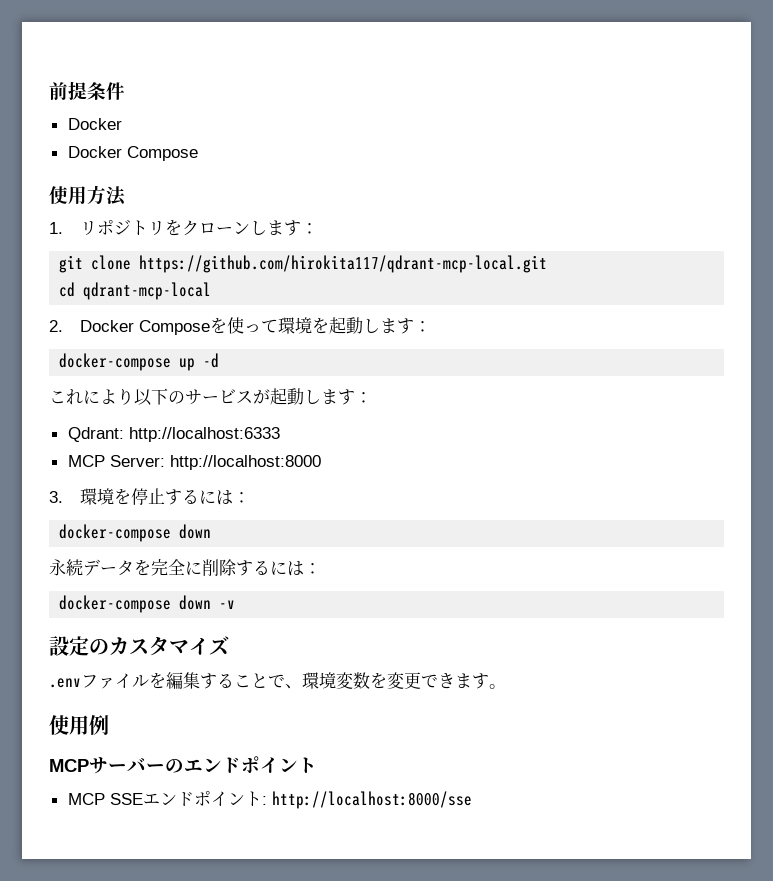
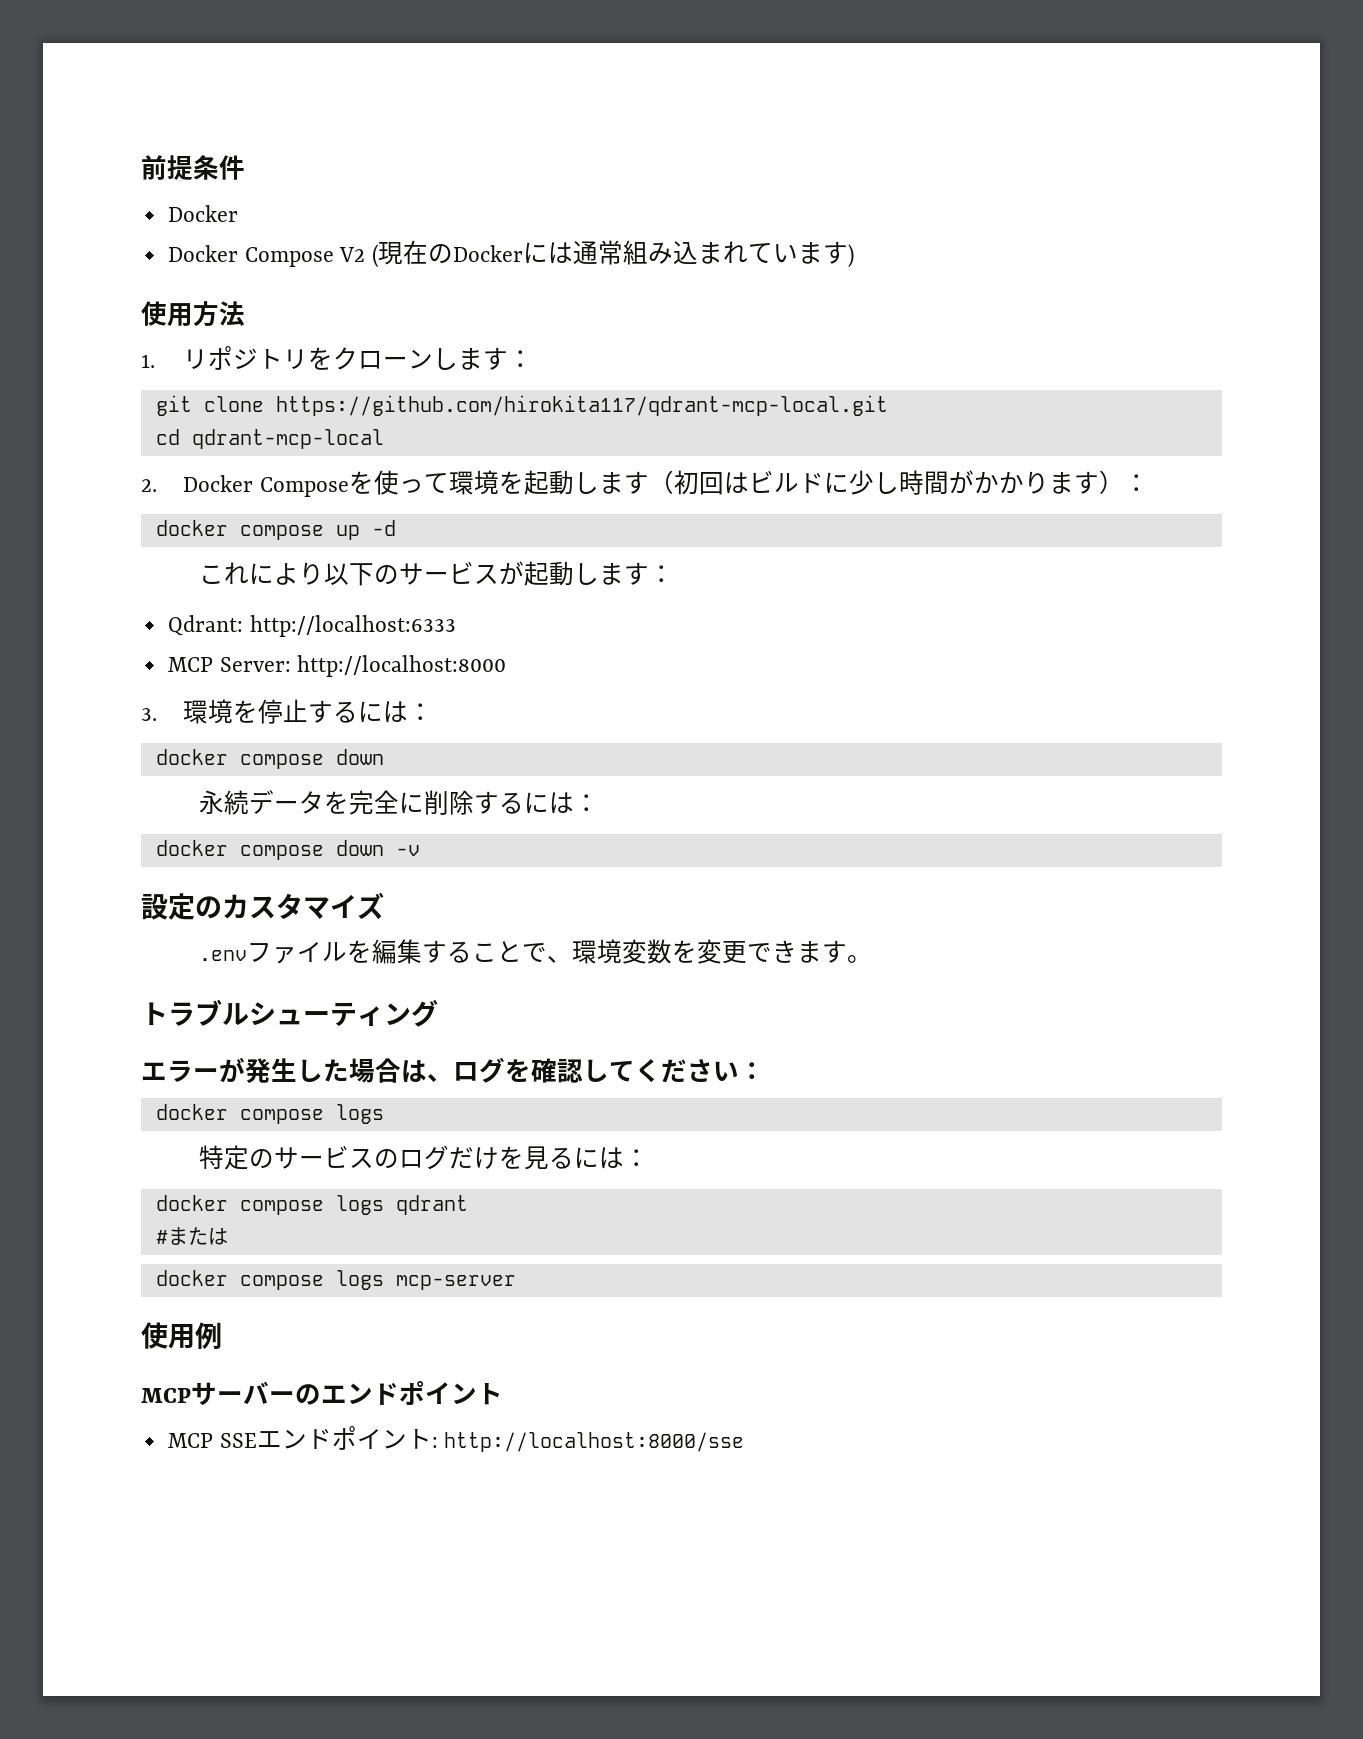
  前提条件
  Docker
- Docker Compose
+ Docker Compose V2 (現在のDockerには通常組み込まれています)
- 2. Docker Composeを使って環境を起動します：
- docker-compose up -d
+ 2. Docker Composeを使って環境を起動します（初回はビルドに少し時間がかかります）：
+ docker compose up -d
  3.環境を停止するには：
- docker-compose down
+ docker compose down
- docker-compose down -v
+ docker compose down -v
+ トラブルシューティング
+ エラーが発生した場合は、ログを確認してください：
+ docker compose logs
+ 特定のサービスのログだけを見るには：
+ docker compose logs qdrant
+ #または
+ docker compose logs mcp-server

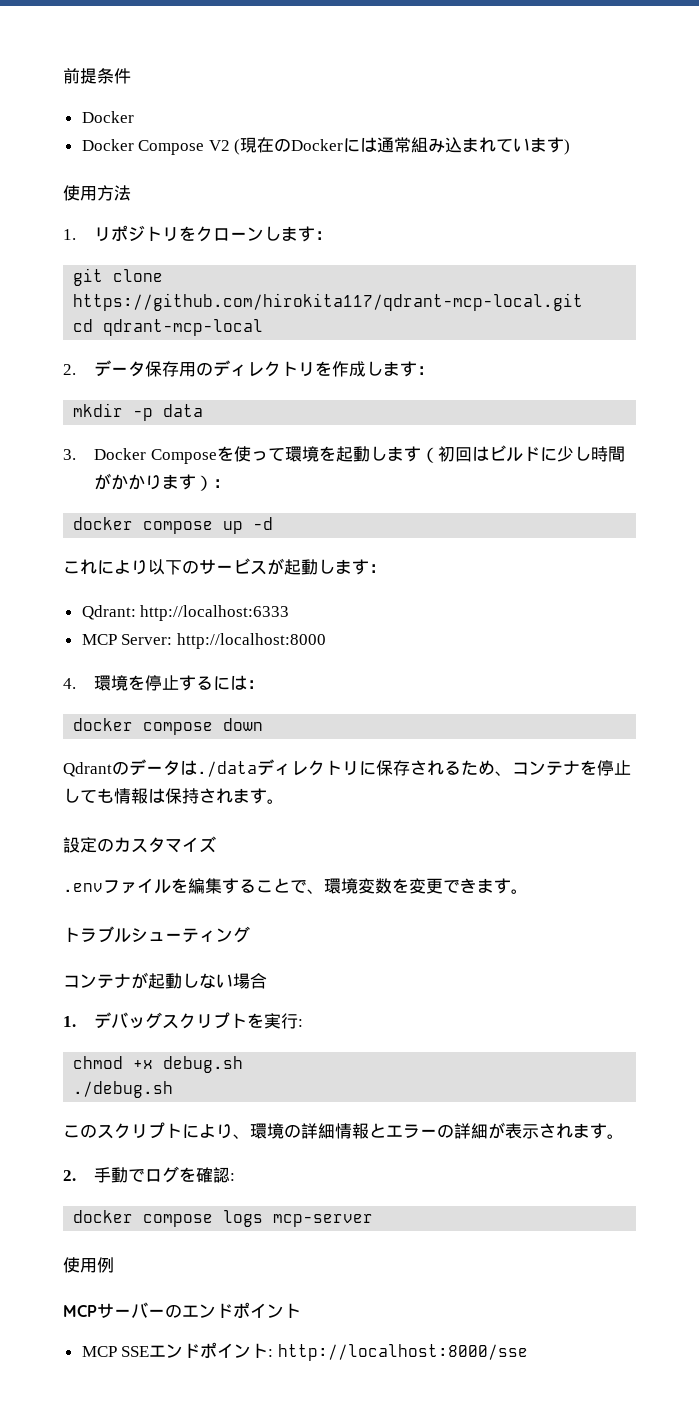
- 2. Docker Composeを使って環境を起動します（初回はビルドに少し時間がかかります）：
+ 2.データ保存用のディレクトリを作成します：
+ mkdir -p data
+ 3. Docker Composeを使って環境を起動します（初回はビルドに少し時間がかかります）：
- 3.環境を停止するには：
+ 4.環境を停止するには：
- 永続データを完全に削除するには：
- docker compose down -v
+ Qdrantのデータは./dataディレクトリに保存されるため、コンテナを停止しても情報は保持されます。
- エラーが発生した場合は、ログを確認してください：
- docker compose logs
- 特定のサービスのログだけを見るには：
- docker compose logs qdrant
- #または
+ コンテナが起動しない場合
+ 1.デバッグスクリプトを実行:
+ chmod +x debug.sh
+ ./debug.sh
+ このスクリプトにより、環境の詳細情報とエラーの詳細が表示されます。
+ 2.手動でログを確認:

